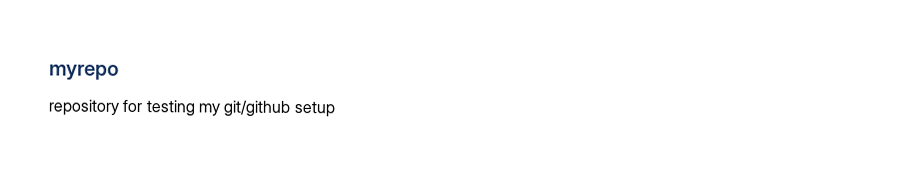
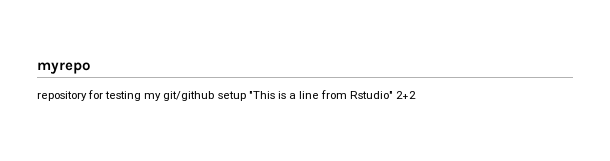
- repository for testing my git/github setup
+ repository for testing my git/github setup "This is a line from Rstudio" 2+2

